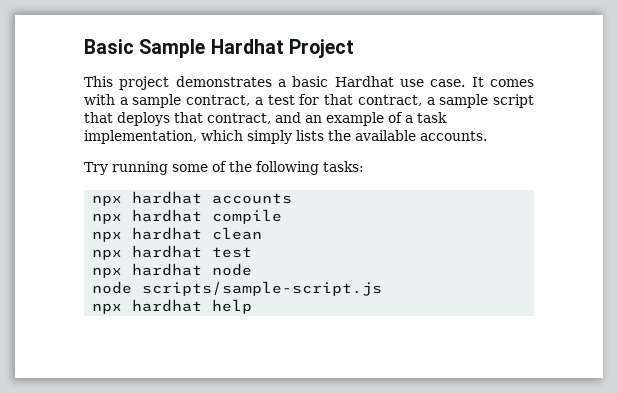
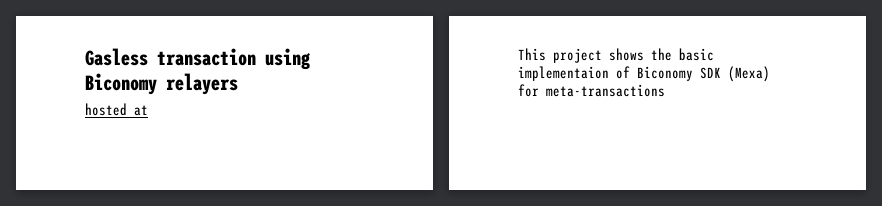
- Basic Sample Hardhat Project
- This project demonstrates a basic Hardhat use case. It comes with a sample contract, a test for that contract, a sample script that deploys that contract, and an example of a task implementation, which simply lists the available accounts.
- Try running some of the following tasks:
- npx hardhat accounts
- npx hardhat compile
- npx hardhat clean
- npx hardhat test
- npx hardhat node
- node scripts/sample-script.js
- npx hardhat help
+ Gasless transaction using Biconomy relayers
+ hosted at
+ This project shows the basic implementaion of Biconomy SDK (Mexa) for meta-transactions

